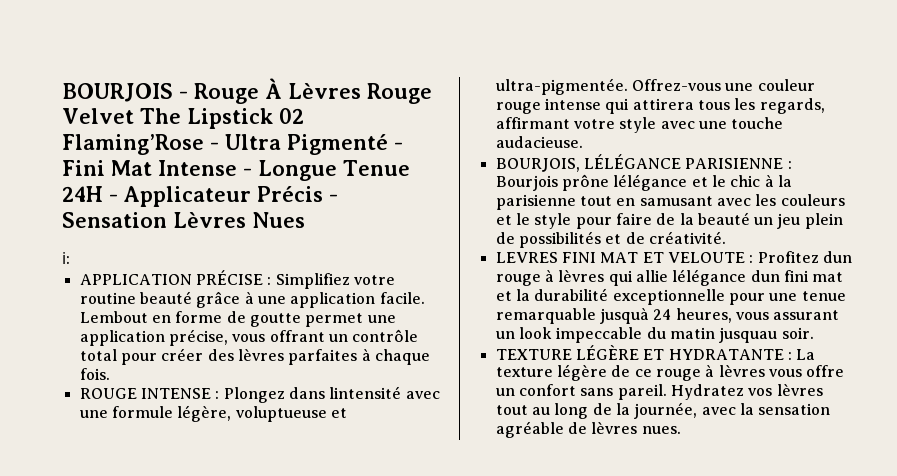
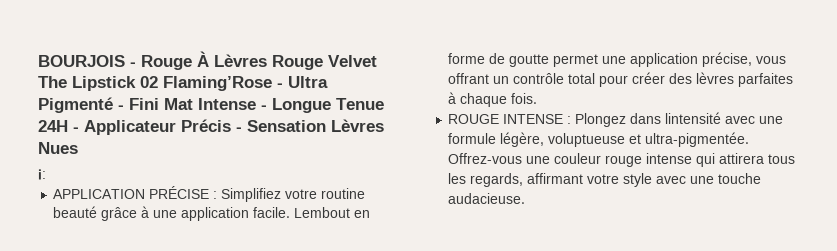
- BOURJOIS, LÉLÉGANCE PARISIENNE : Bourjois prône lélégance et le chic à la parisienne tout en samusant avec les couleurs et le style pour faire de la beauté un jeu plein de possibilités et de créativité.
- LEVRES FINI MAT ET VELOUTE : Profitez dun rouge à lèvres qui allie lélégance dun fini mat et la durabilité exceptionnelle pour une tenue remarquable jusquà 24 heures, vous assurant un look impeccable du matin jusquau soir.
- TEXTURE LÉGÈRE ET HYDRATANTE : La texture légère de ce rouge à lèvres vous offre un confort sans pareil. Hydratez vos lèvres tout au long de la journée, avec la sensation agréable de lèvres nues.

